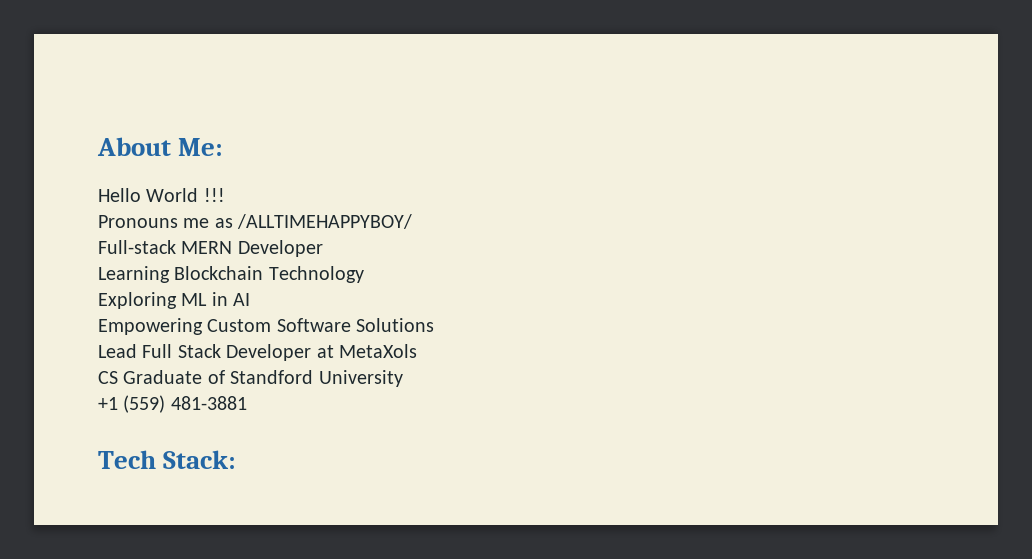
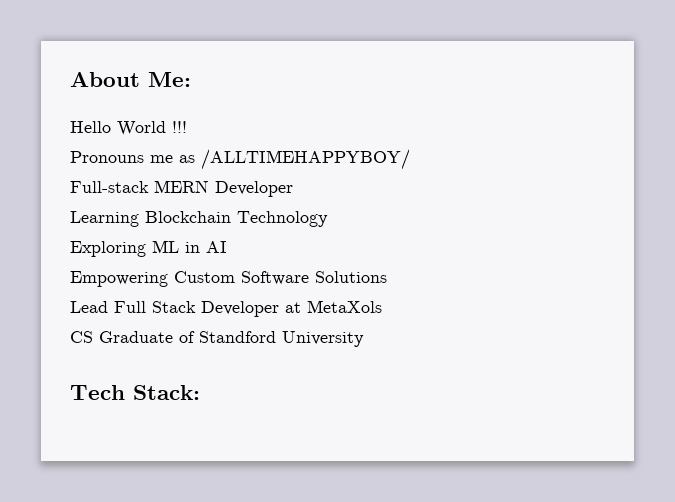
- +1 (559) 481-3881

